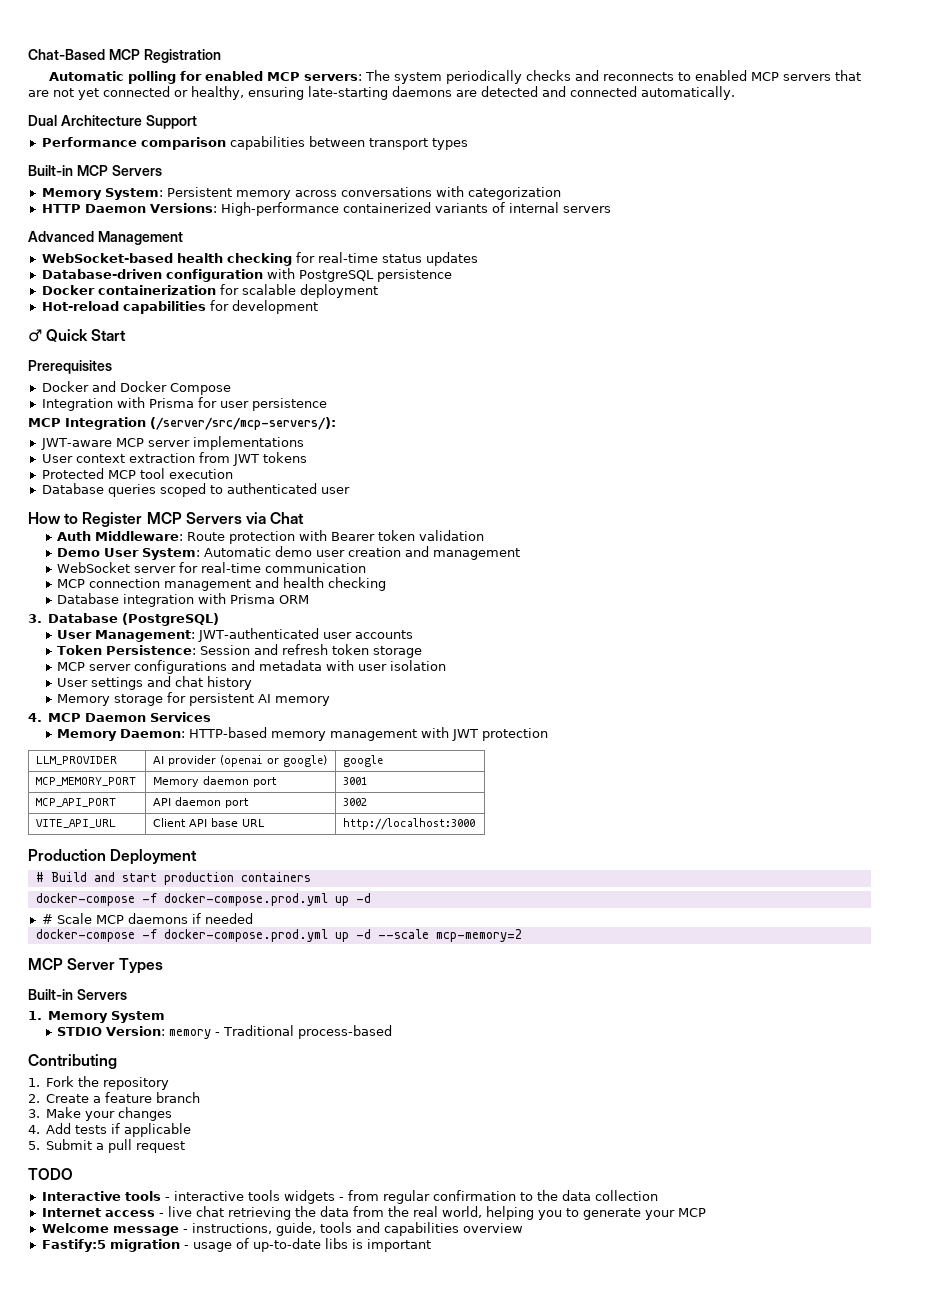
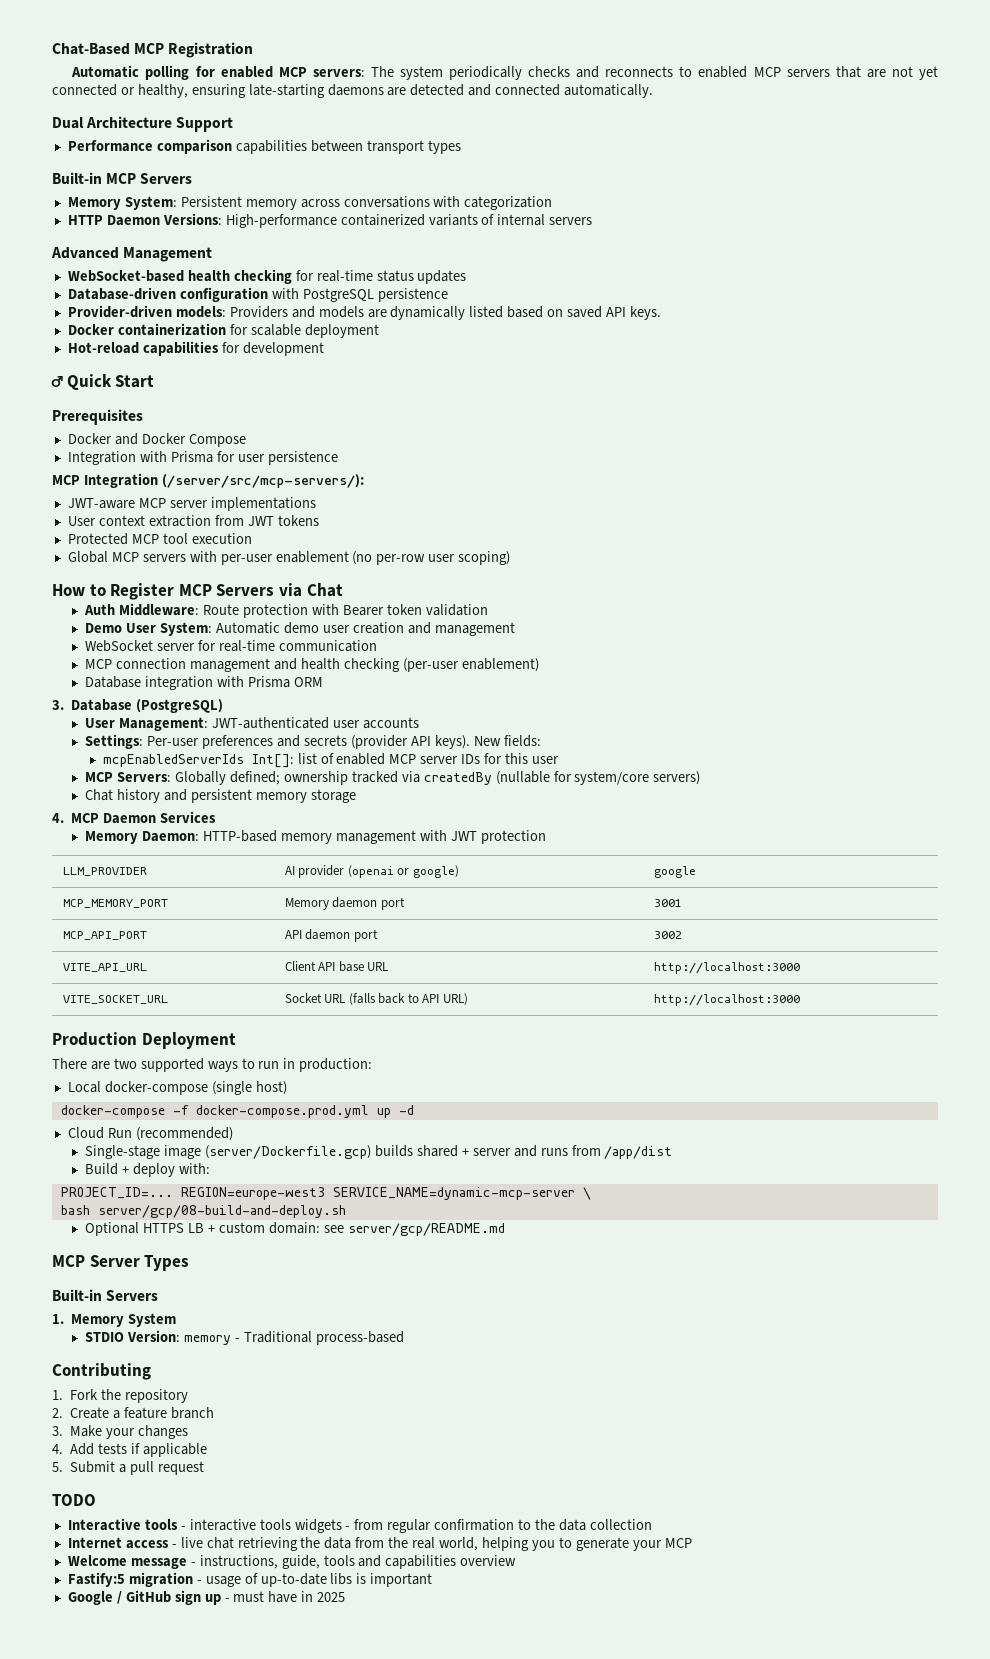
+ Provider-driven models: Providers and models are dynamically listed based on saved API keys.
- Database queries scoped to authenticated user
+ Global MCP servers with per-user enablement (no per-row user scoping)
- MCP connection management and health checking
+ MCP connection management and health checking (per-user enablement)
- Token Persistence: Session and refresh token storage
- MCP server configurations and metadata with user isolation
- User settings and chat history
- Memory storage for persistent AI memory
+ Settings: Per-user preferences and secrets (provider API keys). New fields:
+ mcpEnabledServerIds Int[]: list of enabled MCP server IDs for this user
+ MCP Servers: Globally defined; ownership tracked via createdBy (nullable for system/core servers)
+ Chat history and persistent memory storage
+ VITE_SOCKET_URL | Socket URL (falls back to API URL) | http://localhost:3000
  Production Deployment
- # Build and start production containers
+ There are two supported ways to run in production:
+ Local docker-compose (single host)
- # Scale MCP daemons if needed
- docker-compose -f docker-compose.prod.yml up -d --scale mcp-memory=2
+ Cloud Run (recommended)
+ Single-stage image (server/Dockerfile.gcp) builds shared + server and runs from /app/dist
+ Build + deploy with:
+ PROJECT_ID=... REGION=europe-west3 SERVICE_NAME=dynamic-mcp-server \
+ bash server/gcp/08-build-and-deploy.sh
+ Optional HTTPS LB + custom domain: see server/gcp/README.md
+ Google / GitHub sign up - must have in 2025

